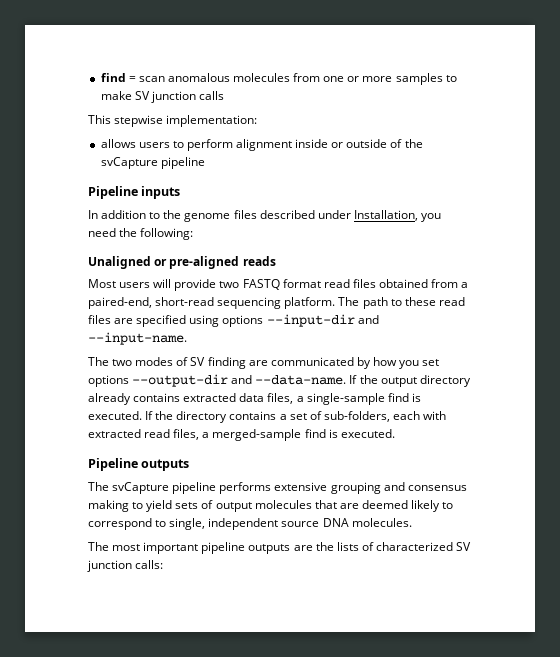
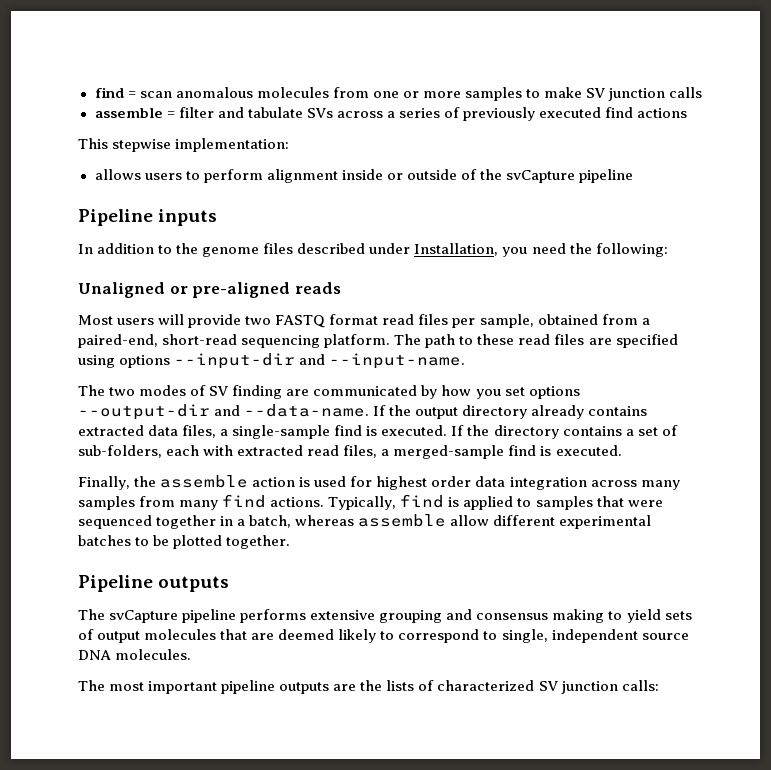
+ assemble = filter and tabulate SVs across a series of previously executed find actions
- Most users will provide two FASTQ format read files obtained from a paired-end, short-read sequencing platform.
+ Most users will provide two FASTQ format read files per sample, obtained from a paired-end, short-read sequencing platform.
+ Finally, the assemble action is used for highest order data integration across many samples from many find actions. Typically, find is applied to samples that were sequenced together in a batch, whereas assemble allow different experimental batches to be plotted together.

